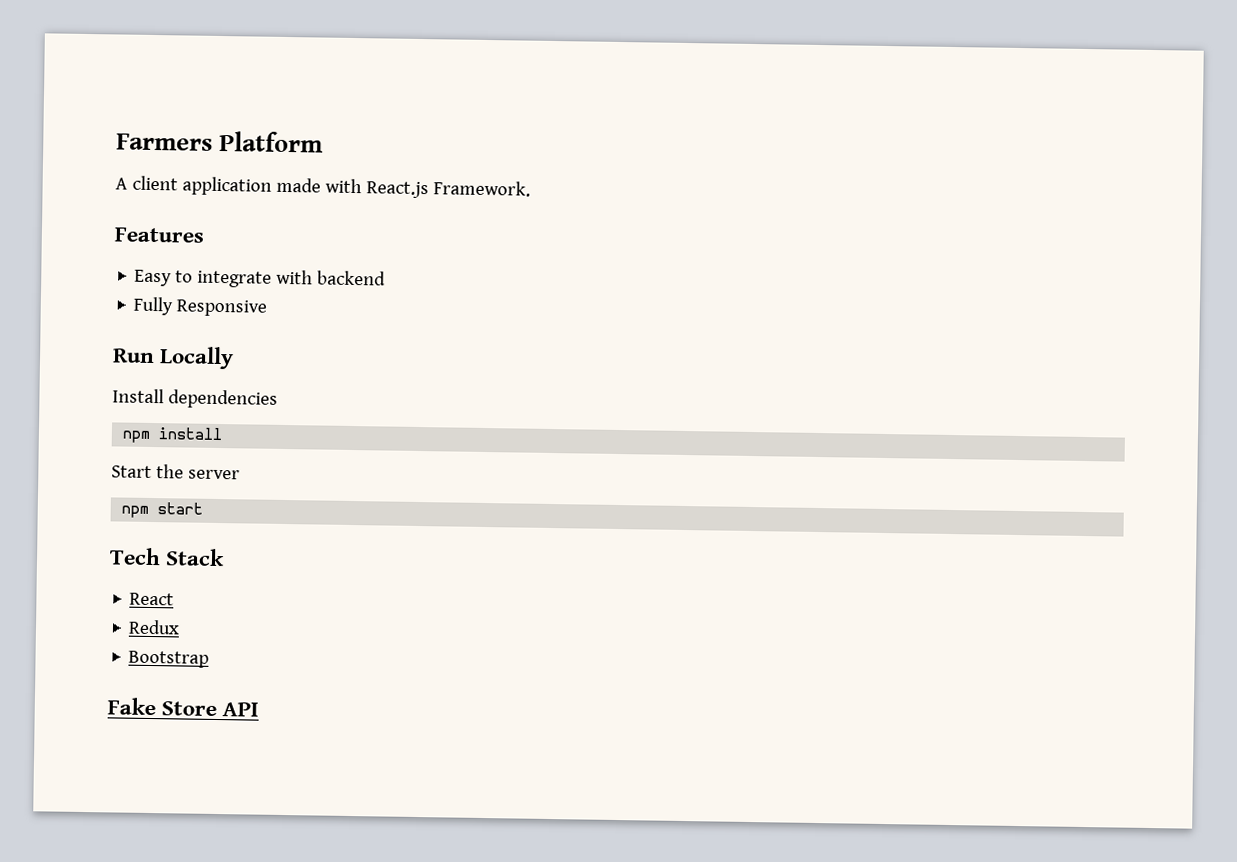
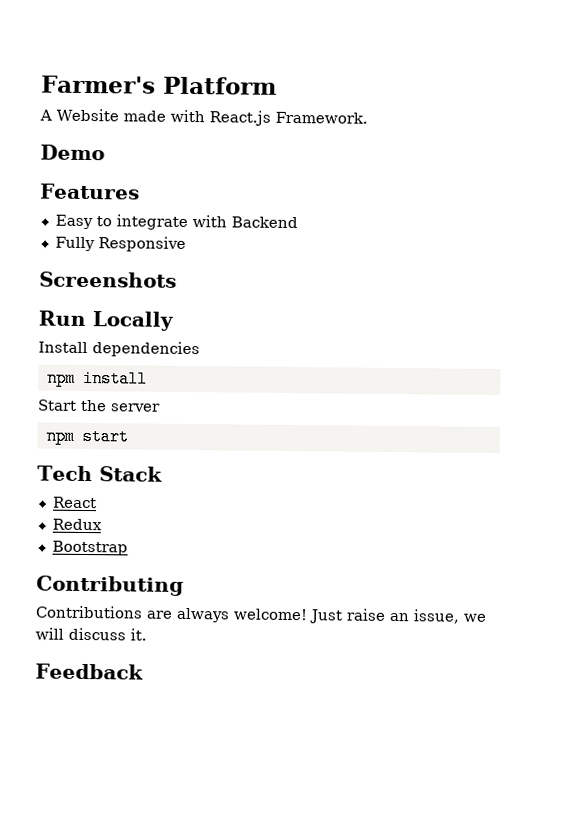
- Farmers Platform
+ Farmer's Platform
- A client application made with React.js Framework.
+ A Website made with React.js Framework.
+ Demo
- Easy to integrate with backend
+ Easy to integrate with Backend
+ Screenshots
- Fake Store API
+ Contributing
+ Contributions are always welcome! Just raise an issue, we will discuss it.
+ Feedback

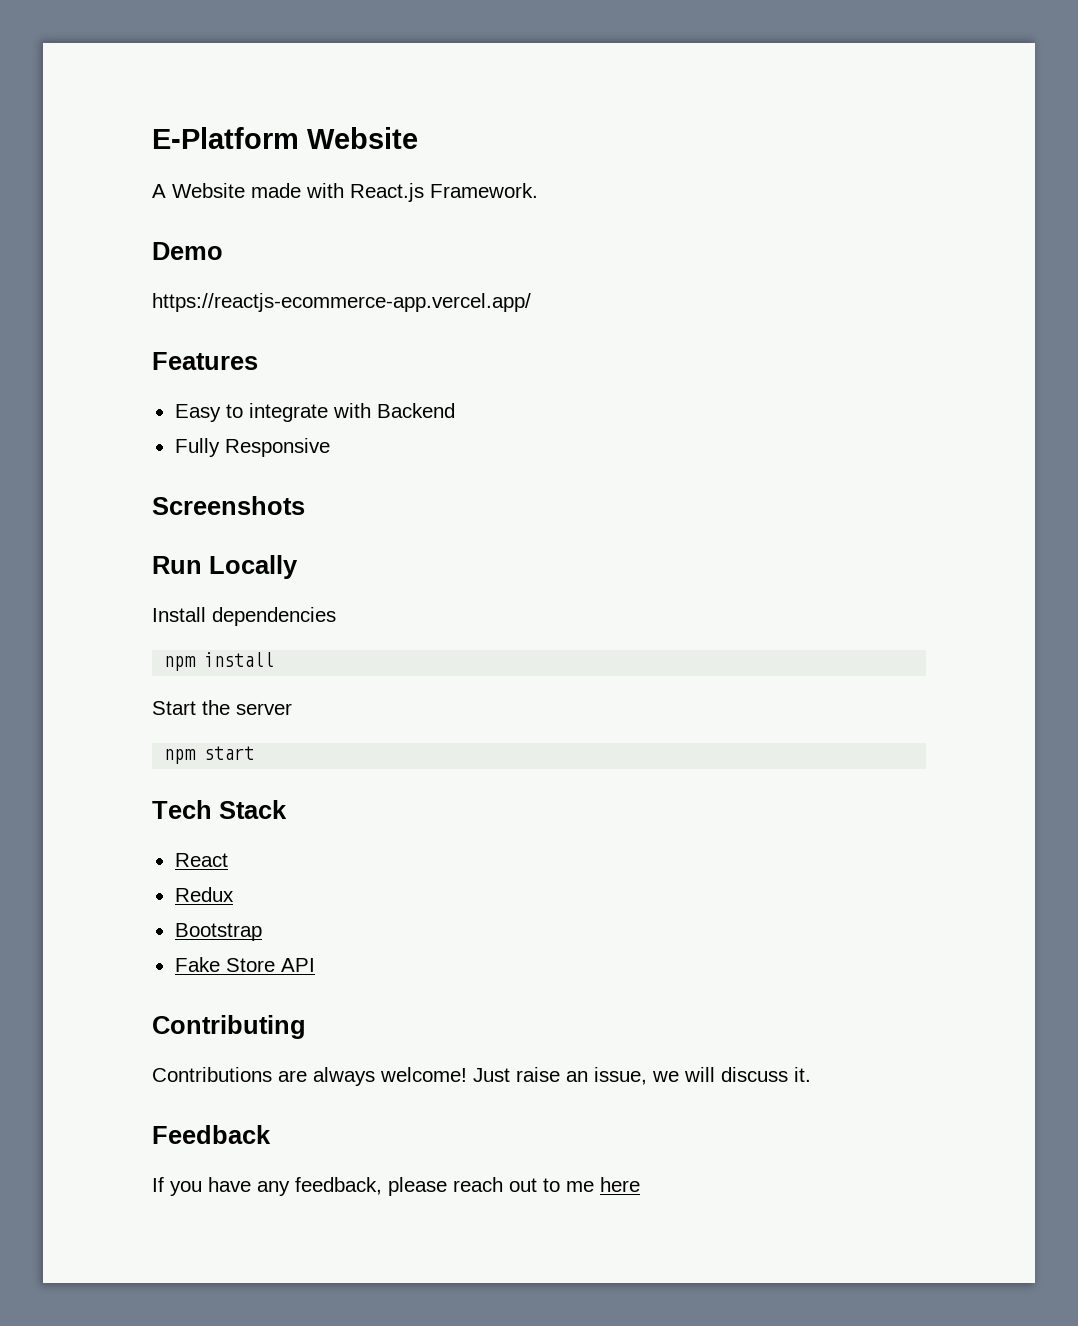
- Farmer's Platform
+ E-Platform Website
+ https://reactjs-ecommerce-app.vercel.app/
+ Fake Store API
+ If you have any feedback, please reach out to me here

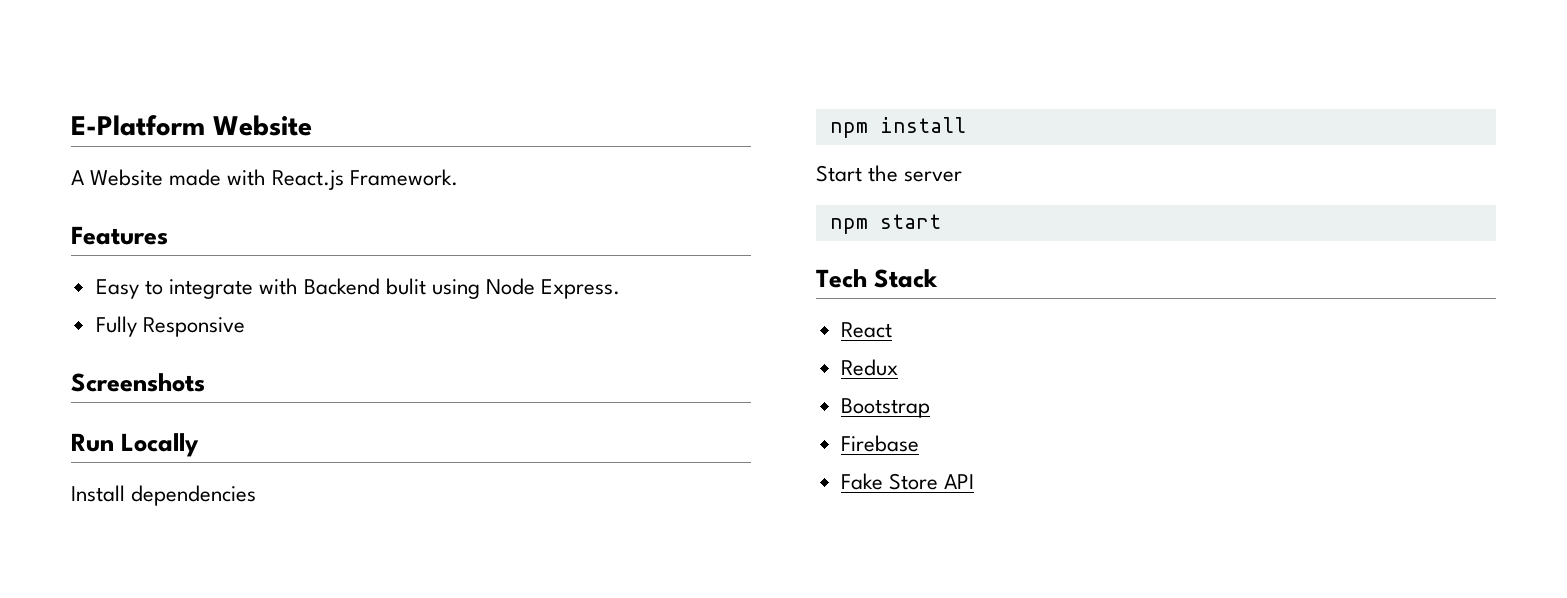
- Demo
- https://reactjs-ecommerce-app.vercel.app/
- Easy to integrate with Backend
+ Easy to integrate with Backend bulit using Node Express.
+ Firebase
- Contributing
- Contributions are always welcome! Just raise an issue, we will discuss it.
- Feedback
- If you have any feedback, please reach out to me here

